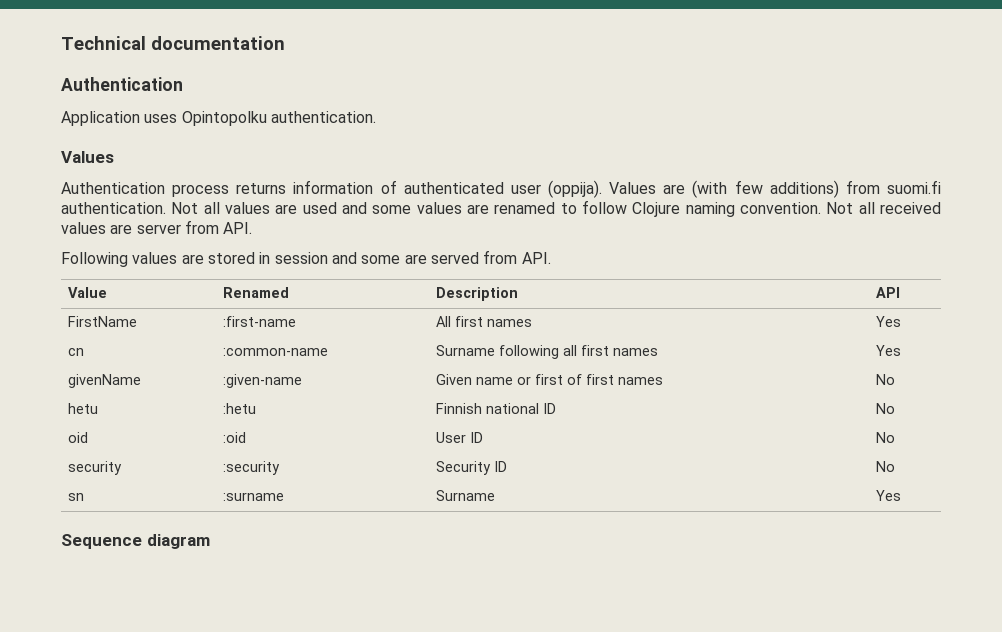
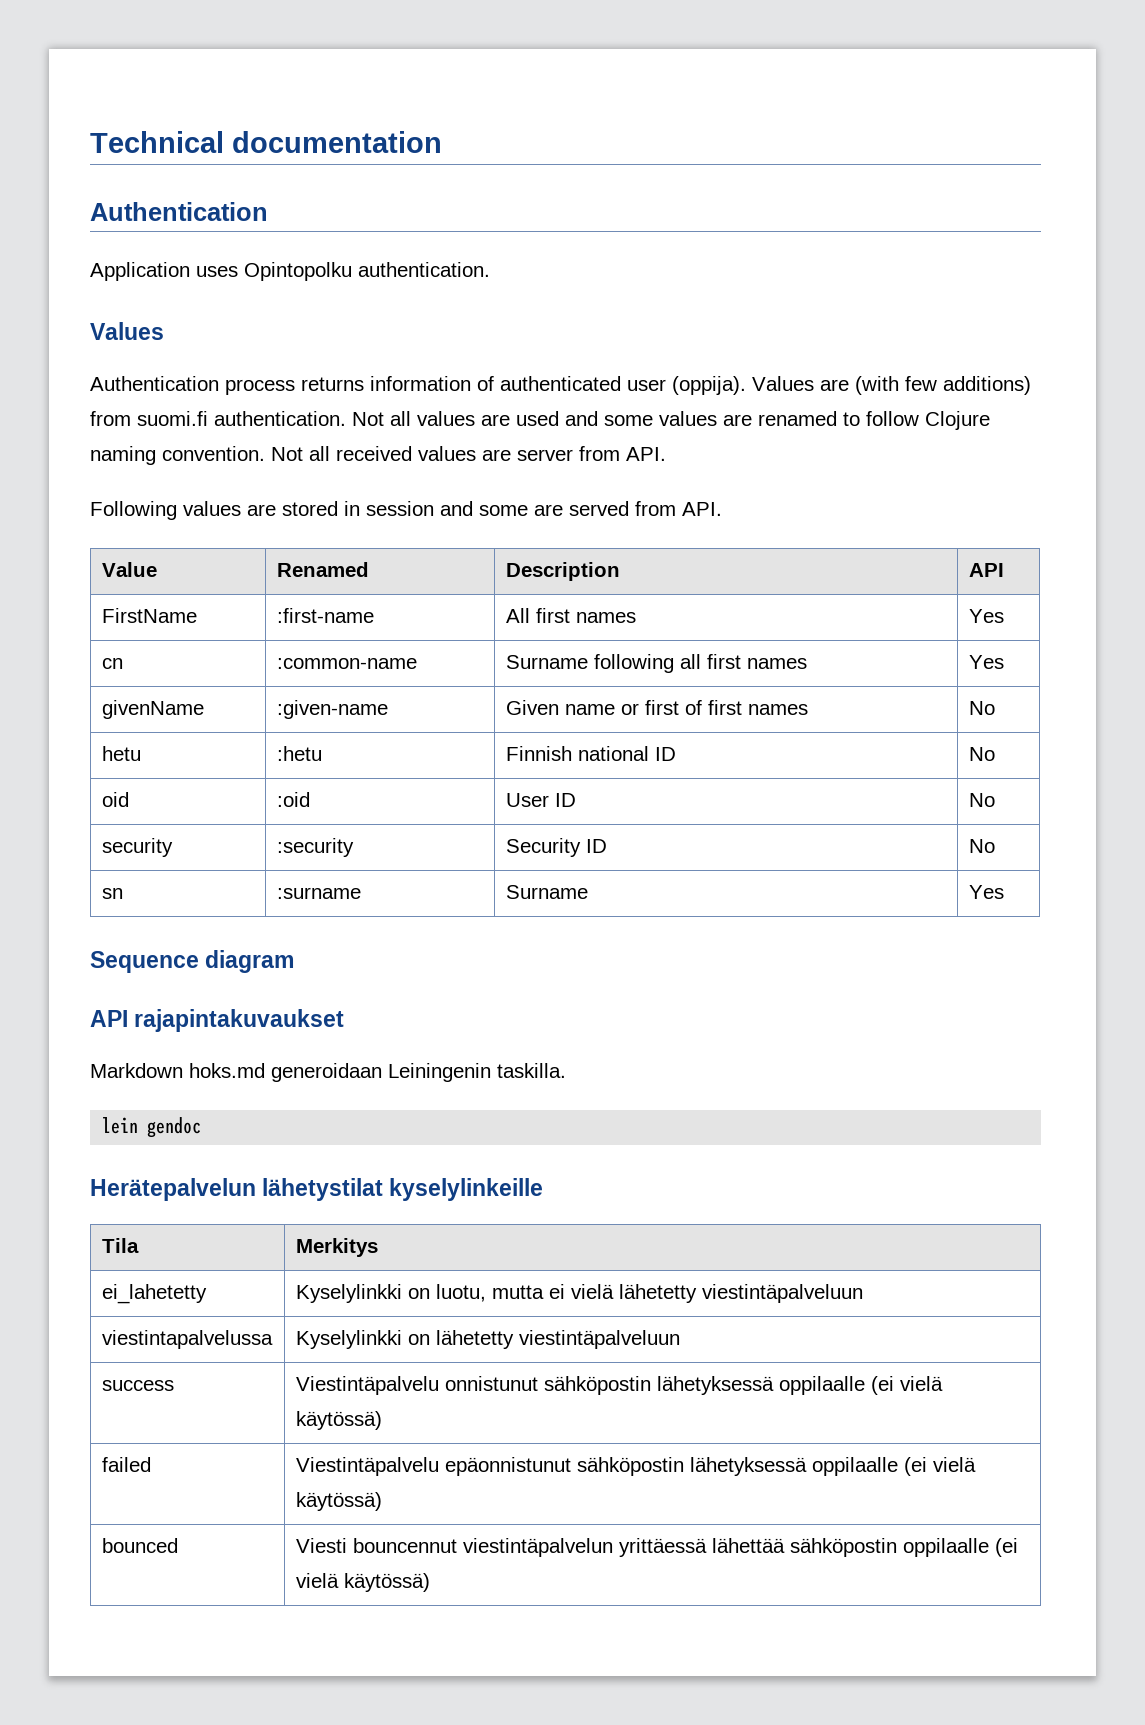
+ API rajapintakuvaukset
+ Markdown hoks.md generoidaan Leiningenin taskilla.
+ lein gendoc
+ Herätepalvelun lähetystilat kyselylinkeille
+ Tila | Merkitys
+ ei_lahetetty | Kyselylinkki on luotu, mutta ei vielä lähetetty viestintäpalveluun
+ viestintapalvelussa | Kyselylinkki on lähetetty viestintäpalveluun
+ success | Viestintäpalvelu onnistunut sähköpostin lähetyksessä oppilaalle (ei vielä käytössä)
+ failed | Viestintäpalvelu epäonnistunut sähköpostin lähetyksessä oppilaalle (ei vielä käytössä)
+ bounced | Viesti bouncennut viestintäpalvelun yrittäessä lähettää sähköpostin oppilaalle (ei vielä käytössä)

